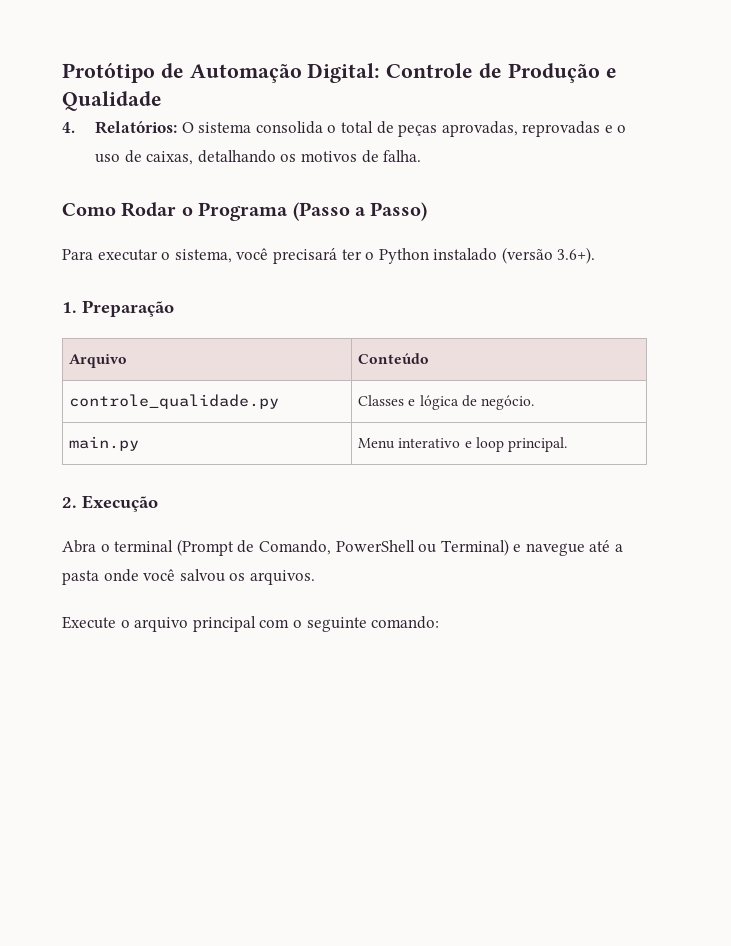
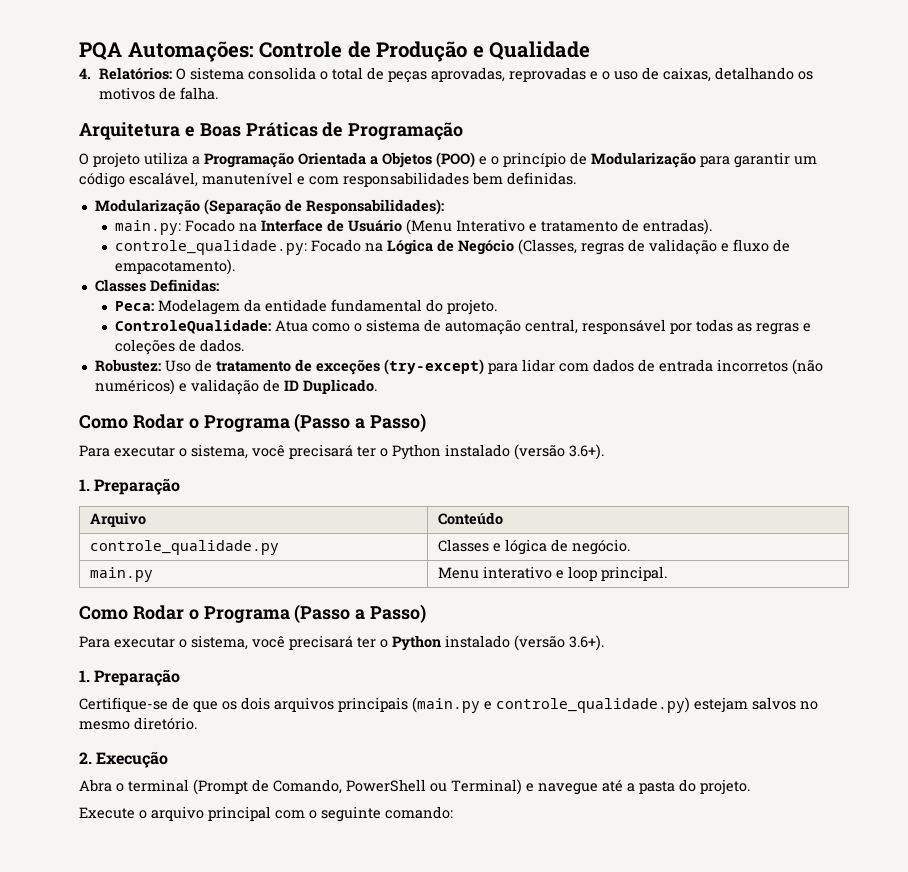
- Protótipo de Automação Digital: Controle de Produção e Qualidade
+ PQA Automações: Controle de Produção e Qualidade
+ Arquitetura e Boas Práticas de Programação
+ O projeto utiliza a Programação Orientada a Objetos (POO) e o princípio de Modularização para garantir um código escalável, manutenível e com responsabilidades bem definidas.
+ Modularização (Separação de Responsabilidades):
+ main.py: Focado na Interface de Usuário (Menu Interativo e tratamento de entradas).
+ controle_qualidade.py: Focado na Lógica de Negócio (Classes, regras de validação e fluxo de empacotamento).
+ Classes Definidas:
+ Peca: Modelagem da entidade fundamental do projeto.
+ ControleQualidade: Atua como o sistema de automação central, responsável por todas as regras e coleções de dados.
+ Robustez: Uso de tratamento de exceções (try-except) para lidar com dados de entrada incorretos (não numéricos) e validação de ID Duplicado.
  main.py | Menu interativo e loop principal.
+ Como Rodar o Programa (Passo a Passo)
+ Para executar o sistema, você precisará ter o Python instalado (versão 3.6+).
+ 1. Preparação
+ Certifique-se de que os dois arquivos principais (main.py e controle_qualidade.py) estejam salvos no mesmo diretório.
- Abra o terminal (Prompt de Comando, PowerShell ou Terminal) e navegue até a pasta onde você salvou os arquivos.
+ Abra o terminal (Prompt de Comando, PowerShell ou Terminal) e navegue até a pasta do projeto.

